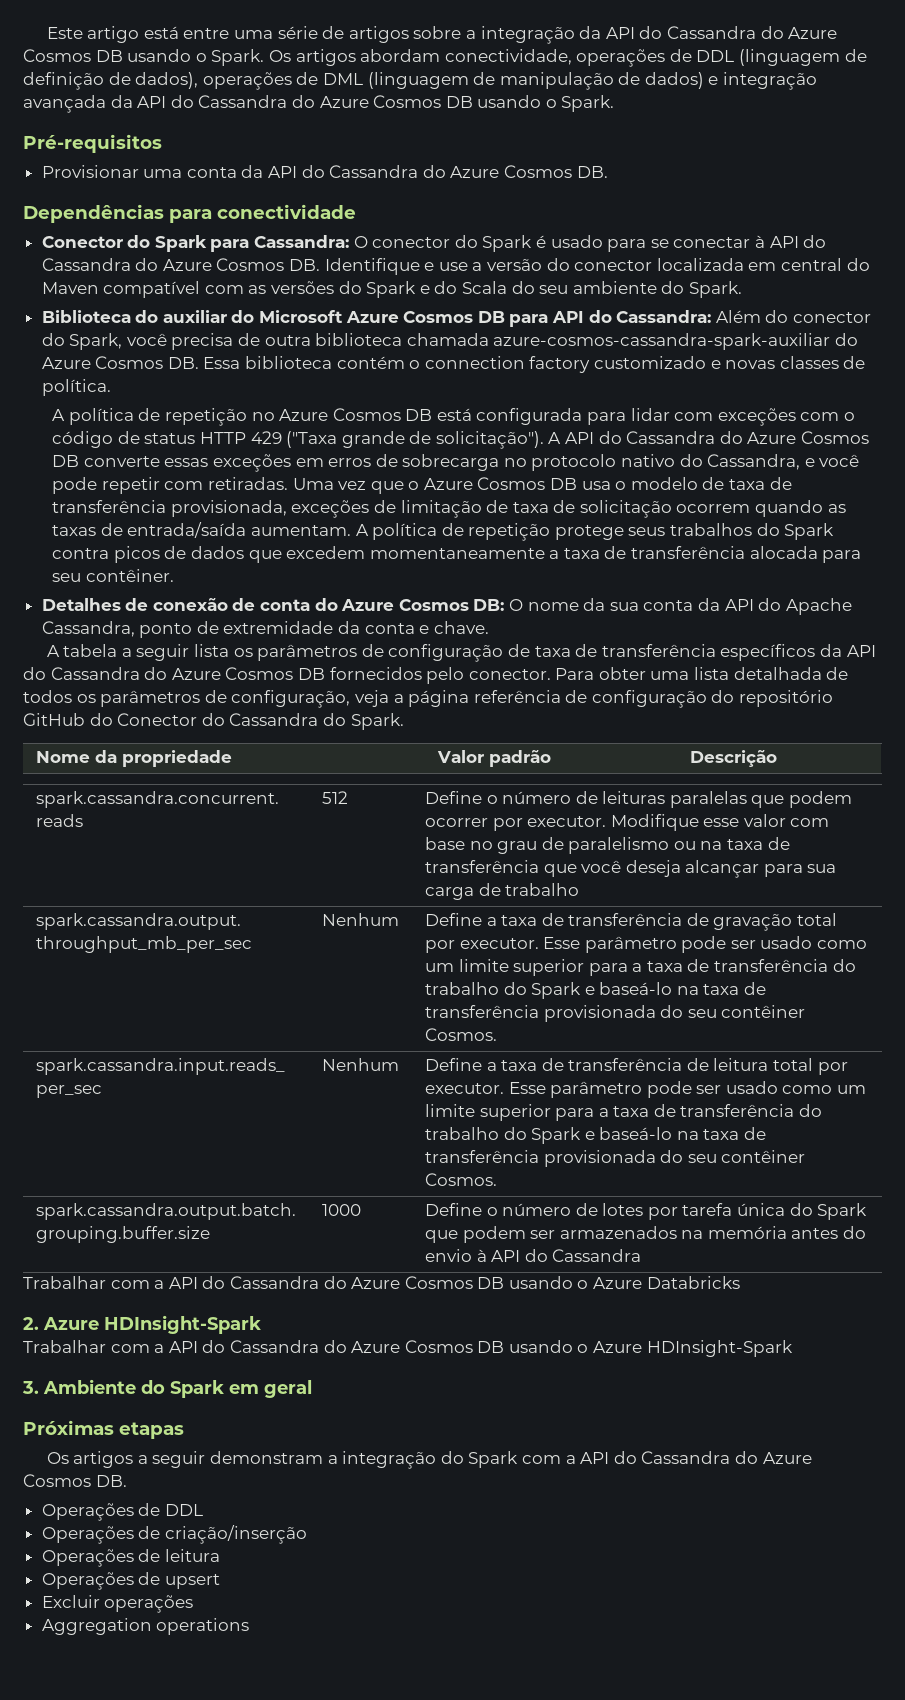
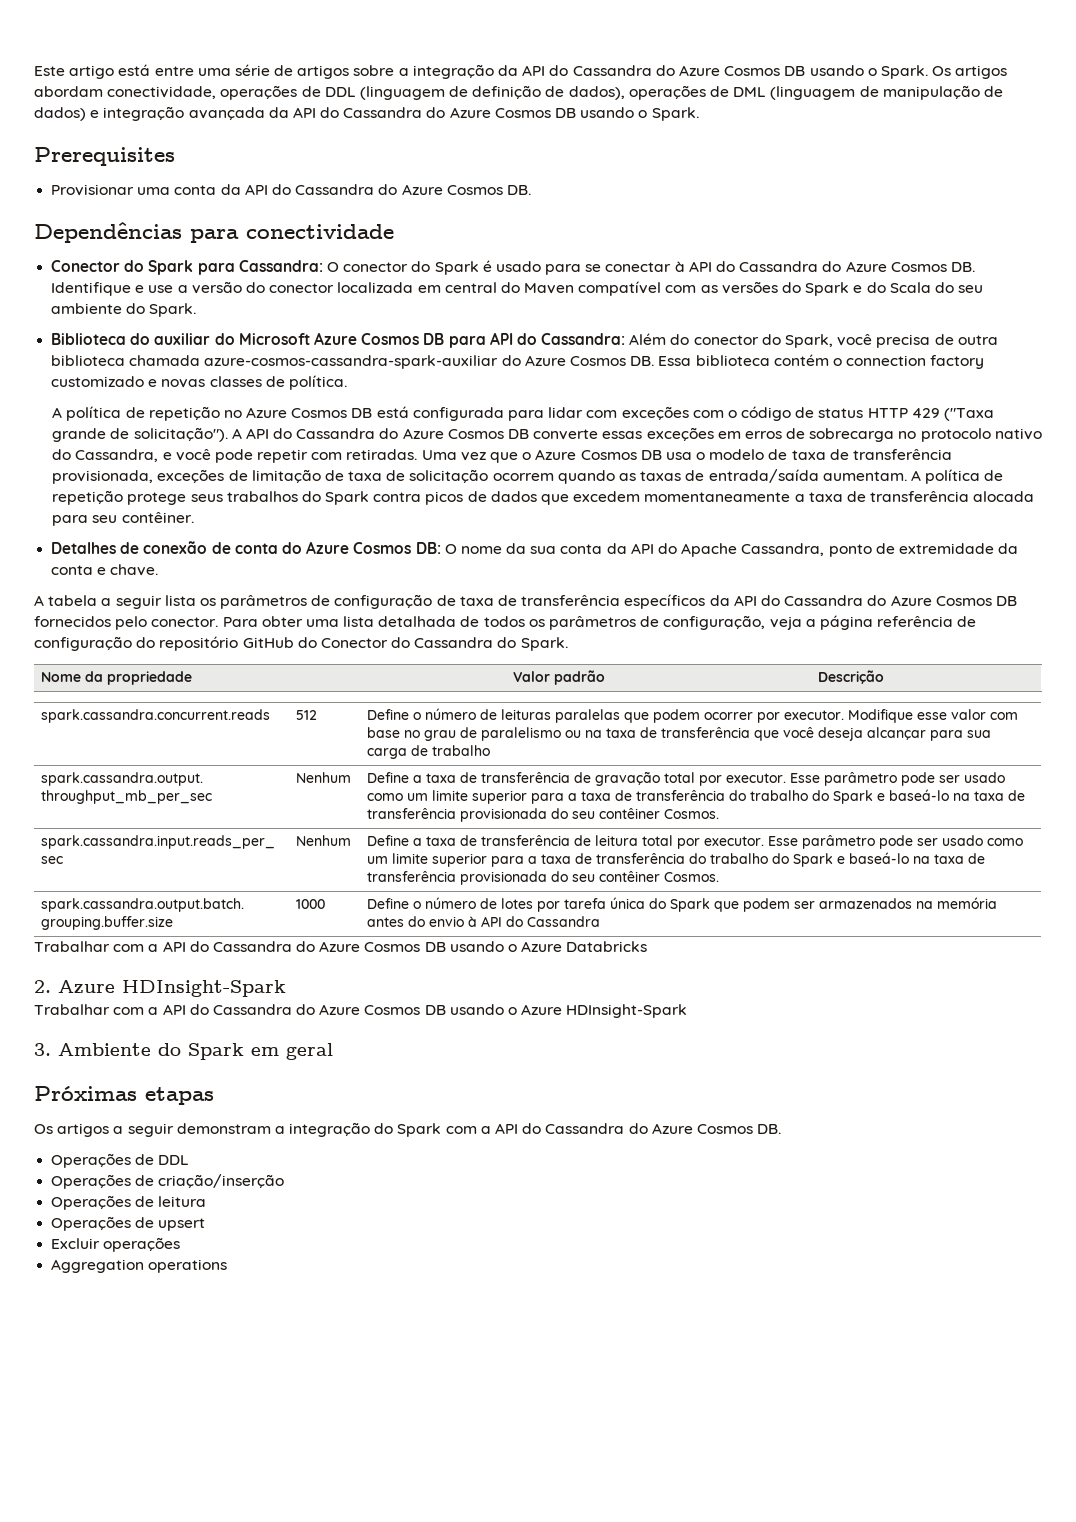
- Pré-requisitos
+ Prerequisites

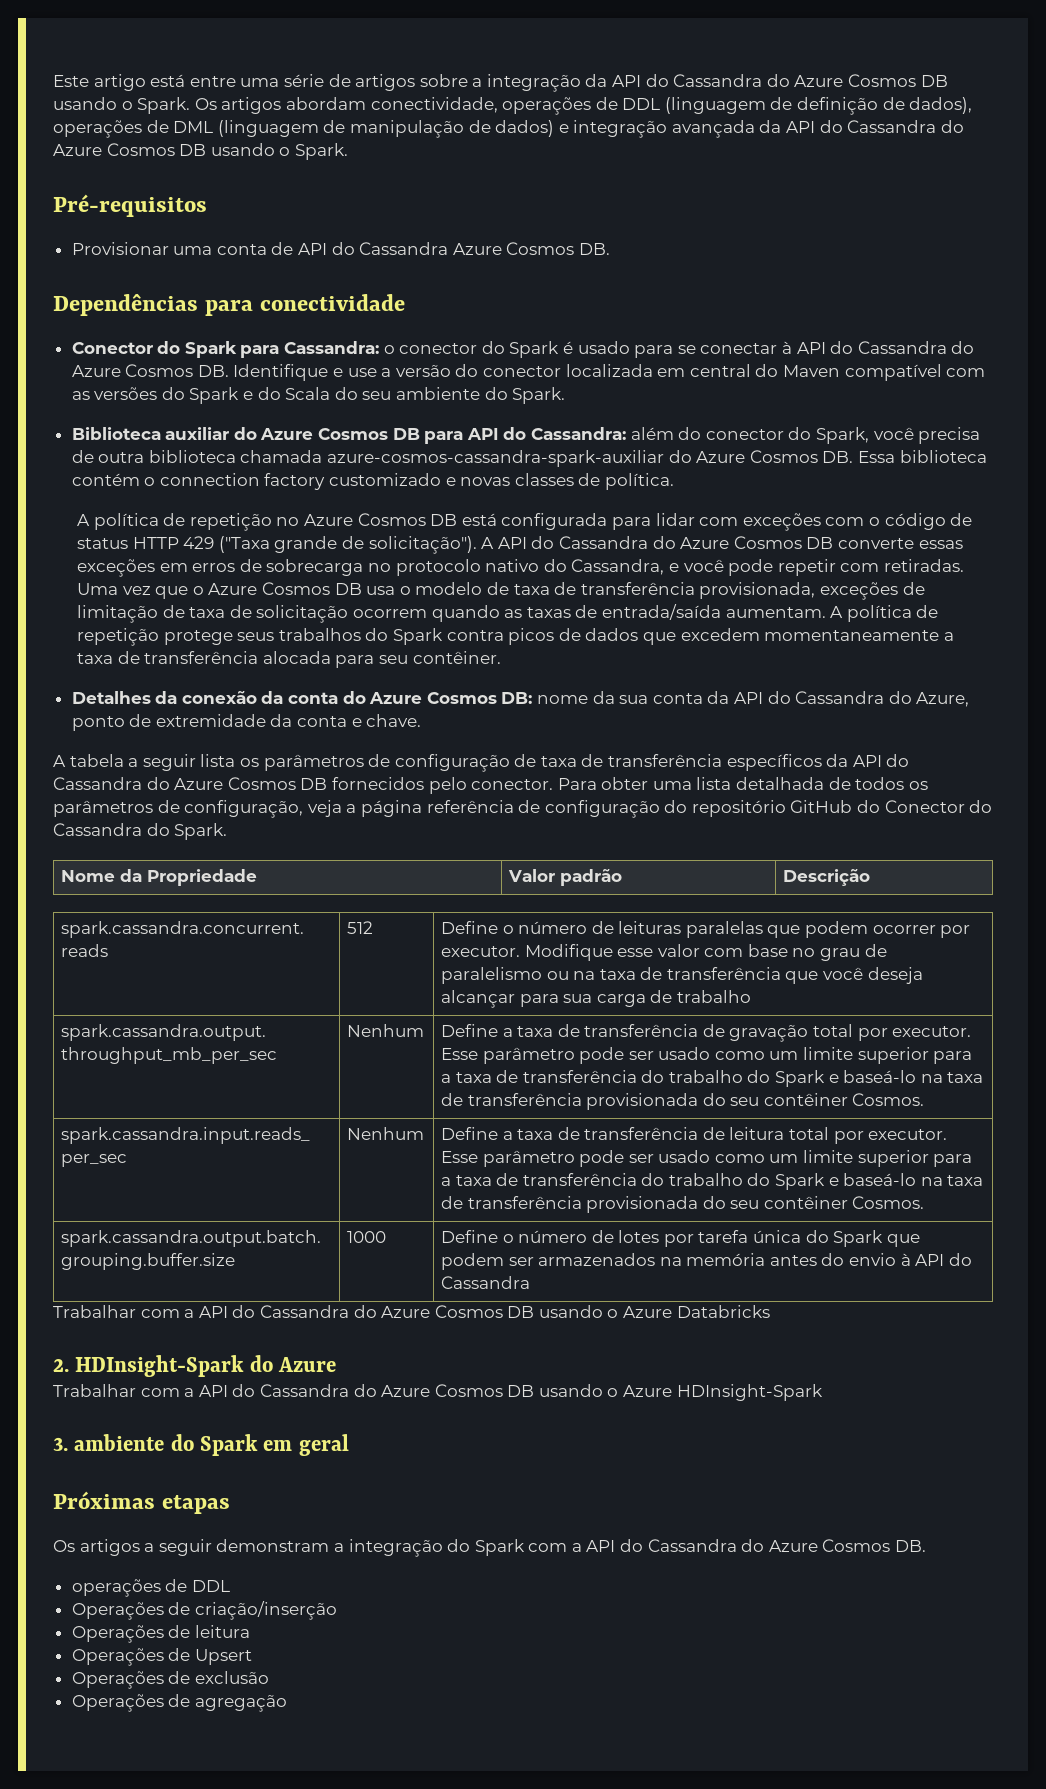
- Prerequisites
+ Pré-requisitos
- Provisionar uma conta da API do Cassandra do Azure Cosmos DB.
+ Provisionar uma conta de API do Cassandra Azure Cosmos DB.
- Conector do Spark para Cassandra: O conector do Spark é usado para se conectar à API do Cassandra do Azure Cosmos DB. Identifique e use a versão do conector localizada em central do Maven compatível com as versões do Spark e do Scala do seu ambiente do Spark.
+ Conector do Spark para Cassandra: o conector do Spark é usado para se conectar à API do Cassandra do Azure Cosmos DB. Identifique e use a versão do conector localizada em central do Maven compatível com as versões do Spark e do Scala do seu ambiente do Spark.
- Biblioteca do auxiliar do Microsoft Azure Cosmos DB para API do Cassandra: Além do conector do Spark, você precisa de outra biblioteca chamada azure-cosmos-cassandra-spark-auxiliar do Azure Cosmos DB. Essa biblioteca contém o connection factory customizado e novas classes de política.
+ Biblioteca auxiliar do Azure Cosmos DB para API do Cassandra: além do conector do Spark, você precisa de outra biblioteca chamada azure-cosmos-cassandra-spark-auxiliar do Azure Cosmos DB. Essa biblioteca contém o connection factory customizado e novas classes de política.
- Detalhes de conexão de conta do Azure Cosmos DB: O nome da sua conta da API do Apache Cassandra, ponto de extremidade da conta e chave.
+ Detalhes da conexão da conta do Azure Cosmos DB: nome da sua conta da API do Cassandra do Azure, ponto de extremidade da conta e chave.
- Nome da propriedade | Valor padrão | Descrição
+ Nome da Propriedade | Valor padrão | Descrição
- 2. Azure HDInsight-Spark
+ 2. HDInsight-Spark do Azure
- 3. Ambiente do Spark em geral
+ 3. ambiente do Spark em geral
  Os artigos a seguir demonstram a integração do Spark com a API do Cassandra do Azure Cosmos DB.
- Operações de DDL
+ operações de DDL
- Operações de upsert
- Excluir operações
- Aggregation operations
+ Operações de Upsert
+ Operações de exclusão
+ Operações de agregação

